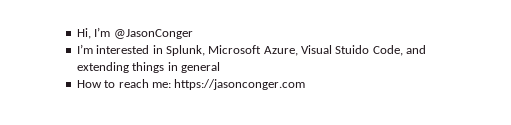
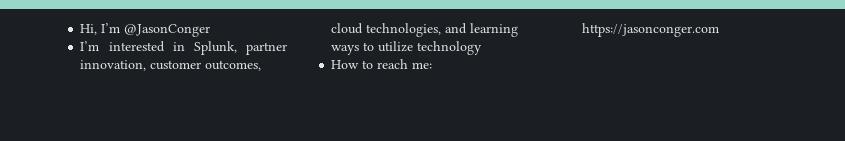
- I’m interested in Splunk, Microsoft Azure, Visual Stuido Code, and extending things in general
+ I’m interested in Splunk, partner innovation, customer outcomes, cloud technologies, and learning ways to utilize technology

